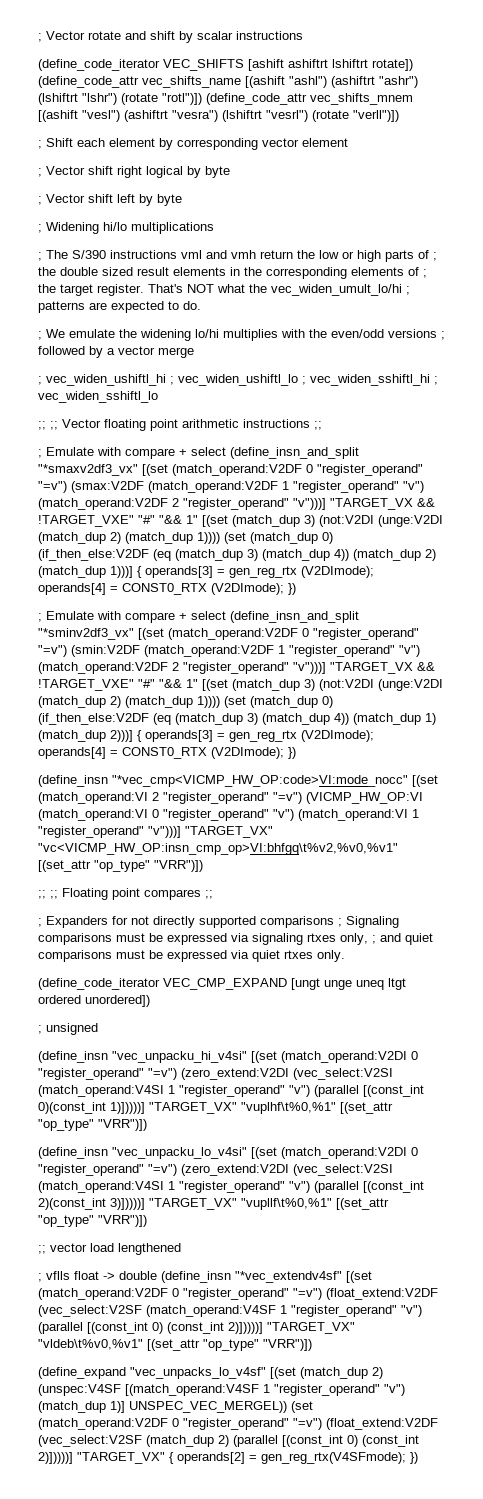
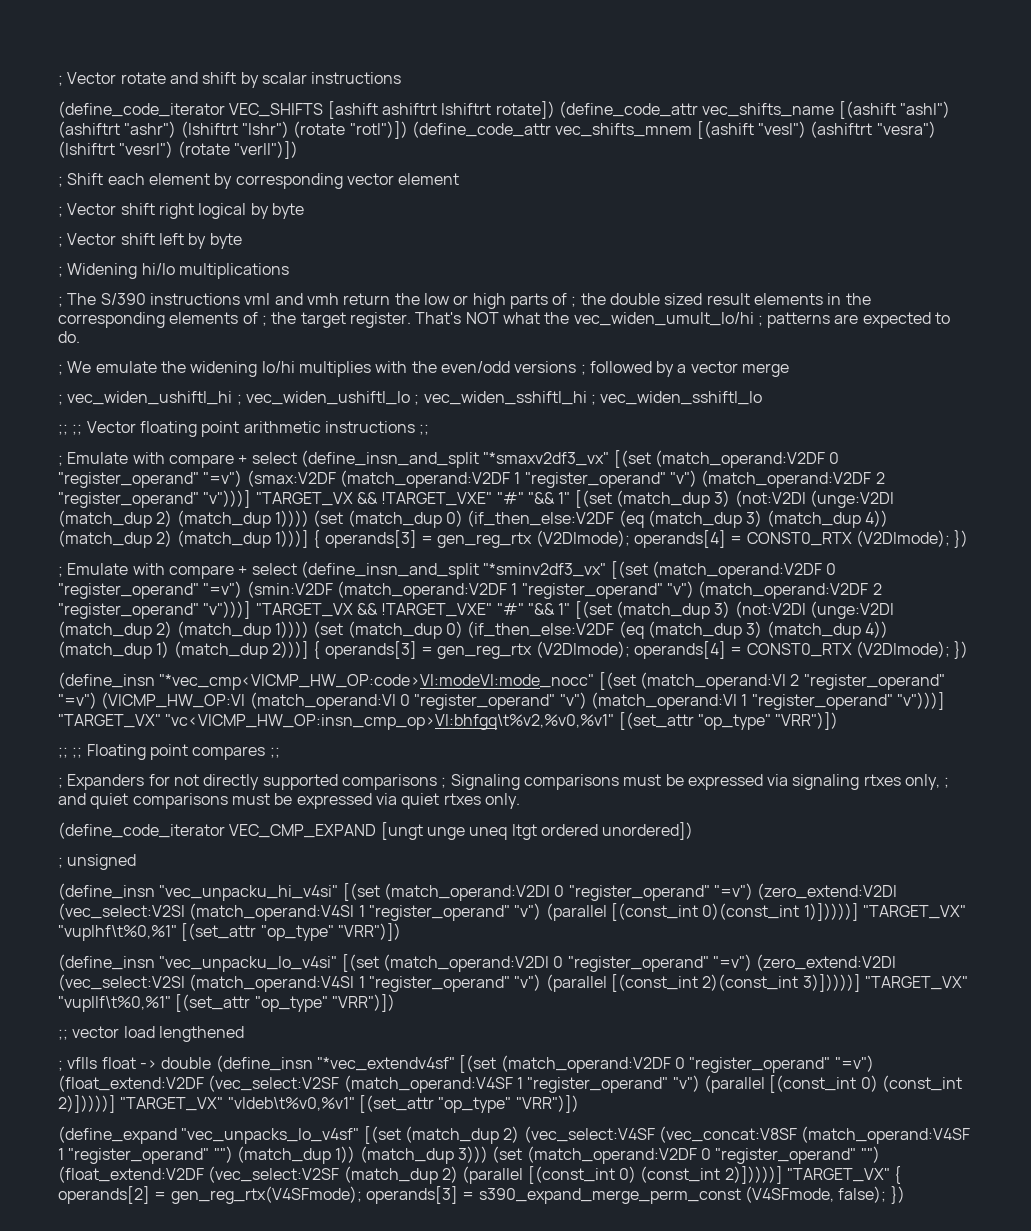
- (define_insn "*vec_cmp<VICMP_HW_OP:code>VI:mode_nocc" [(set (match_operand:VI 2 "register_operand" "=v") (VICMP_HW_OP:VI (match_operand:VI 0 "register_operand" "v") (match_operand:VI 1 "register_operand" "v")))] "TARGET_VX" "vc<VICMP_HW_OP:insn_cmp_op>VI:bhfgq\t%v2,%v0,%v1" [(set_attr "op_type" "VRR")])
+ (define_insn "*vec_cmp<VICMP_HW_OP:code>VI:modeVI:mode_nocc" [(set (match_operand:VI 2 "register_operand" "=v") (VICMP_HW_OP:VI (match_operand:VI 0 "register_operand" "v") (match_operand:VI 1 "register_operand" "v")))] "TARGET_VX" "vc<VICMP_HW_OP:insn_cmp_op>VI:bhfgq\t%v2,%v0,%v1" [(set_attr "op_type" "VRR")])
- (define_expand "vec_unpacks_lo_v4sf" [(set (match_dup 2) (unspec:V4SF [(match_operand:V4SF 1 "register_operand" "v") (match_dup 1)] UNSPEC_VEC_MERGEL)) (set (match_operand:V2DF 0 "register_operand" "=v") (float_extend:V2DF (vec_select:V2SF (match_dup 2) (parallel [(const_int 0) (const_int 2)]))))] "TARGET_VX" { operands[2] = gen_reg_rtx(V4SFmode); })
+ (define_expand "vec_unpacks_lo_v4sf" [(set (match_dup 2) (vec_select:V4SF (vec_concat:V8SF (match_operand:V4SF 1 "register_operand" "") (match_dup 1)) (match_dup 3))) (set (match_operand:V2DF 0 "register_operand" "") (float_extend:V2DF (vec_select:V2SF (match_dup 2) (parallel [(const_int 0) (const_int 2)]))))] "TARGET_VX" { operands[2] = gen_reg_rtx(V4SFmode); operands[3] = s390_expand_merge_perm_const (V4SFmode, false); })

